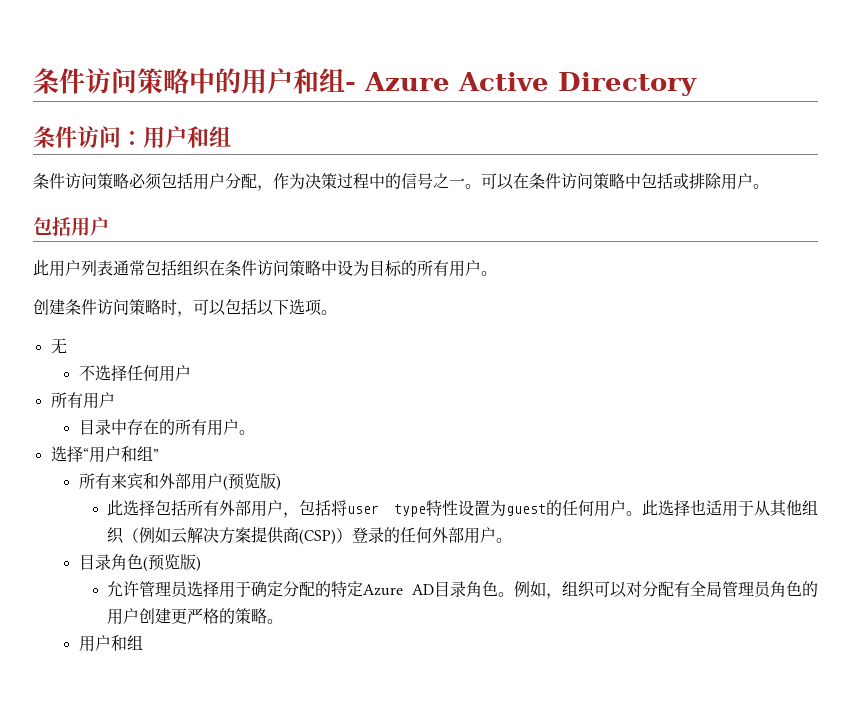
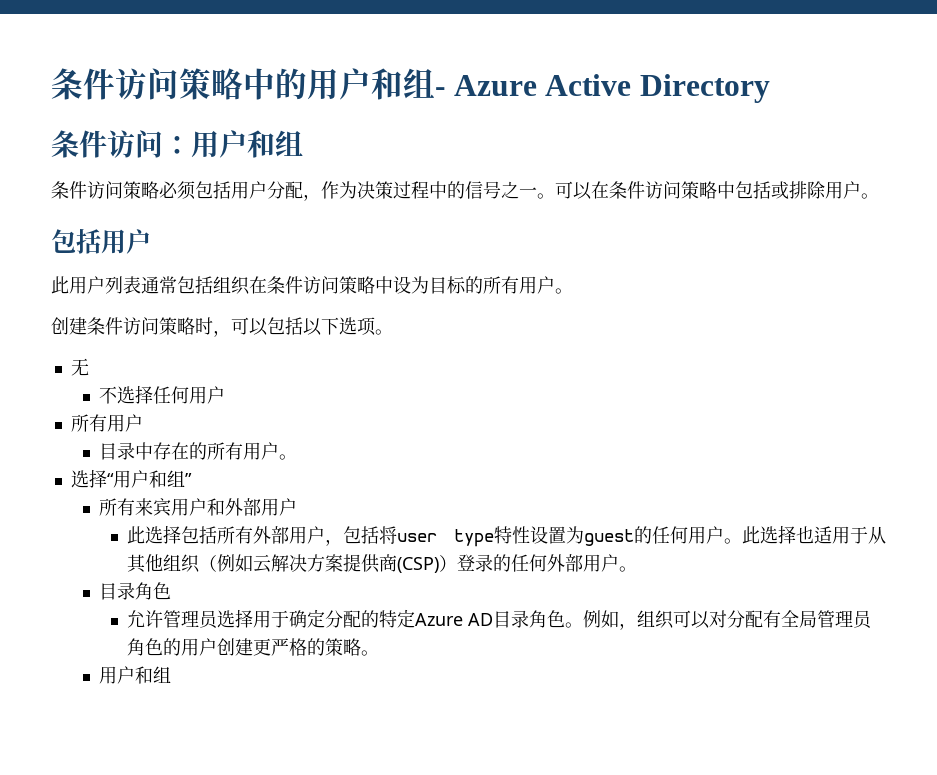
- 所有来宾和外部用户(预览版)
+ 所有来宾用户和外部用户
  此选择也适用于从其他组织（例如云解决方案提供商(CSP)）登录的任何外部用户。
- 目录角色(预览版)
+ 目录角色

